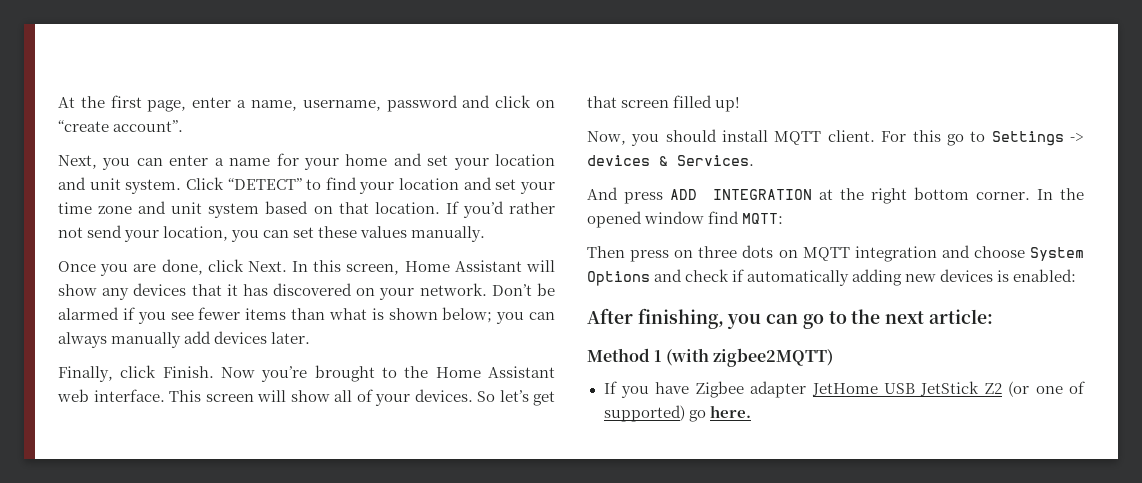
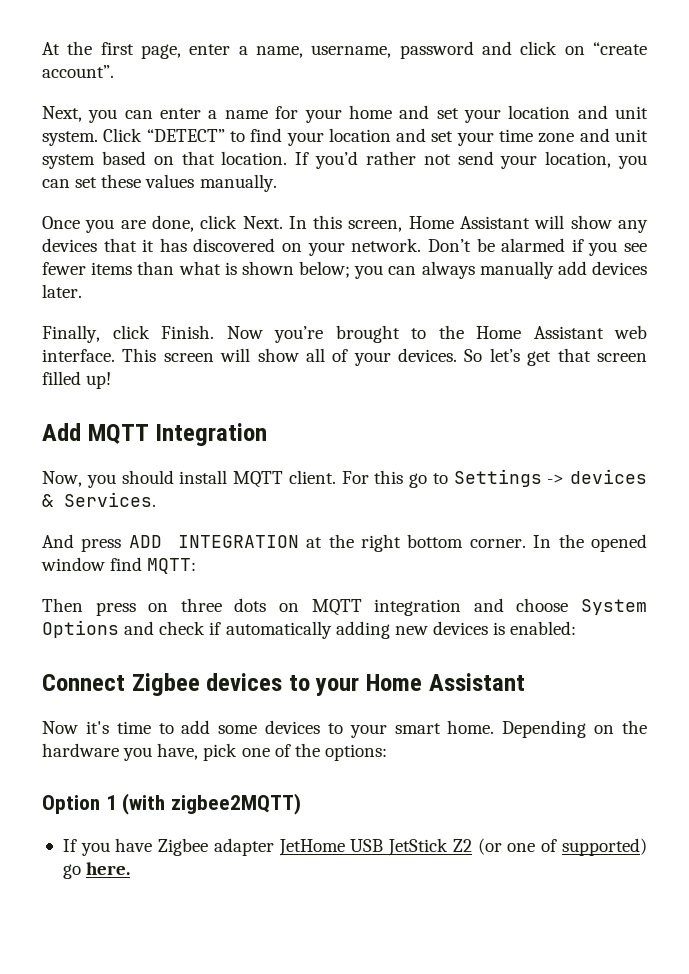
+ Add MQTT Integration
- After finishing, you can go to the next article:
- Method 1 (with zigbee2MQTT)
+ Connect Zigbee devices to your Home Assistant
+ Now it's time to add some devices to your smart home. Depending on the hardware you have, pick one of the options:
+ Option 1 (with zigbee2MQTT)

